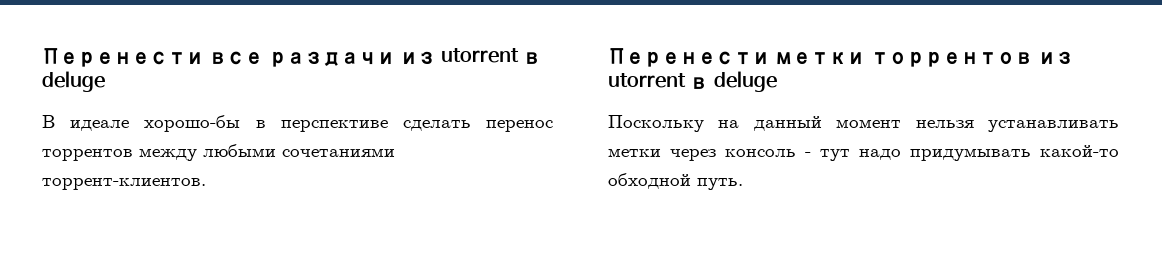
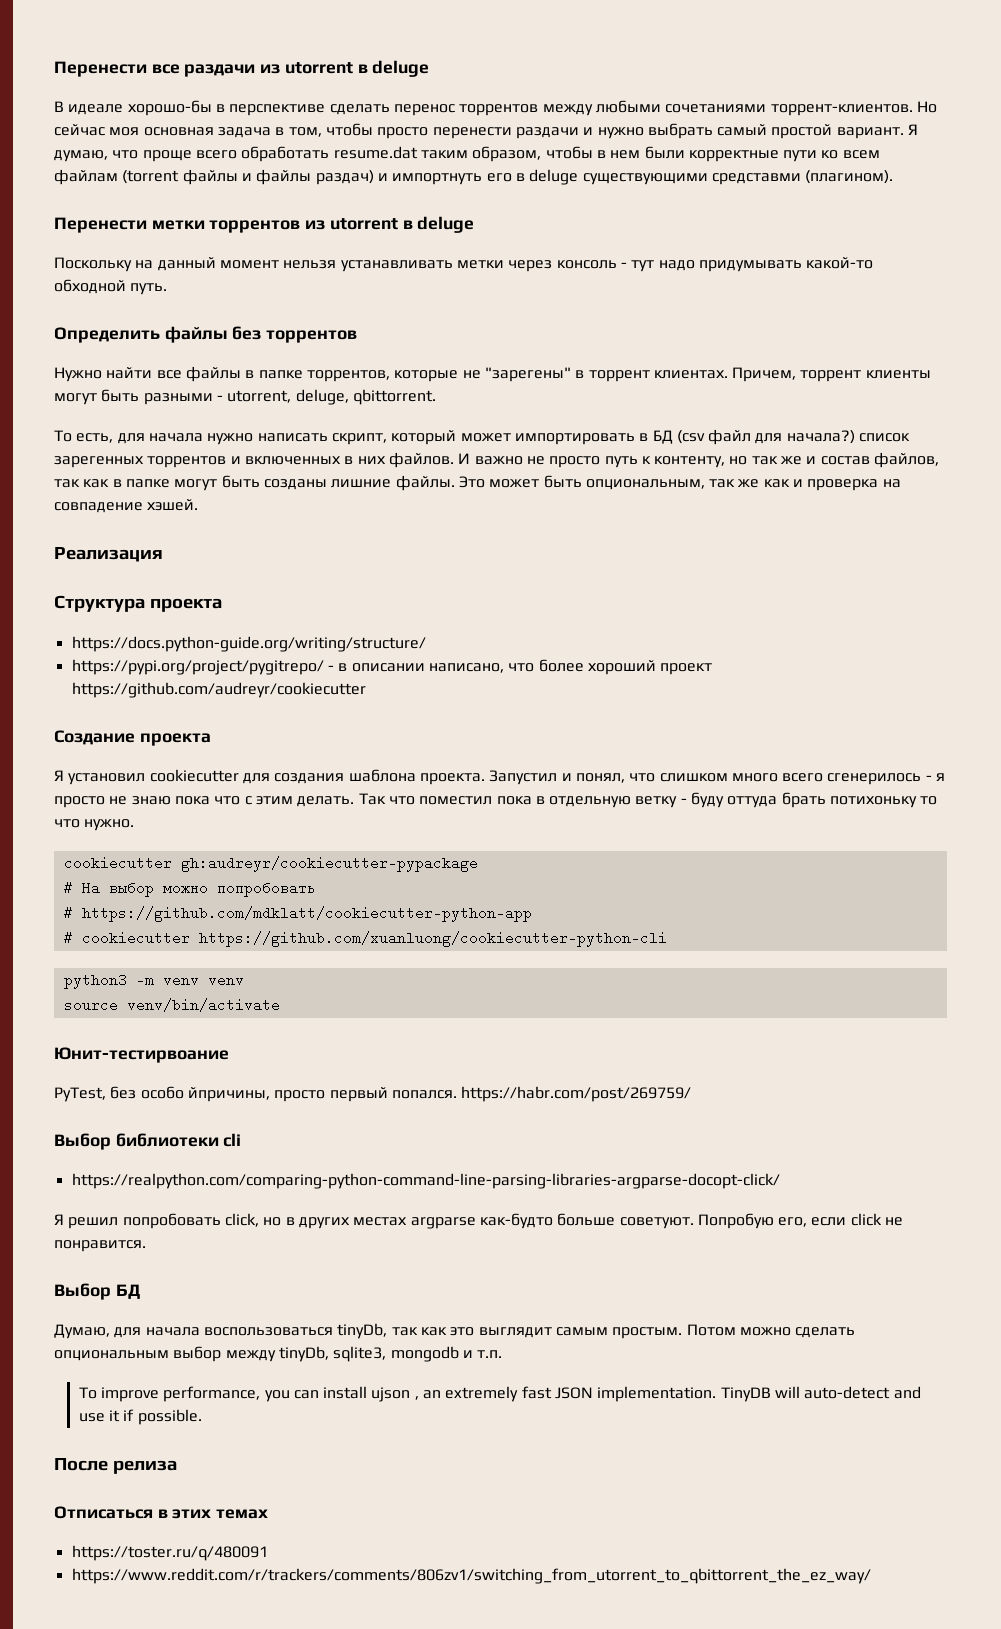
+ Но сейчас моя основная задача в том, чтобы просто перенести раздачи и нужно выбрать самый простой вариант. Я думаю, что проще всего обработать resume.dat таким образом, чтобы в нем были корректные пути ко всем файлам (torrent файлы и файлы раздач) и импортнуть его в deluge существующими средставми (плагином).
+ Определить файлы без торрентов
+ Нужно найти все файлы в папке торрентов, которые не "зарегены" в торрент клиентах. Причем, торрент клиенты могут быть разными - utorrent, deluge, qbittorrent.
+ То есть, для начала нужно написать скрипт, который может импортировать в БД (csv файл для начала?) список зарегенных торрентов и включенных в них файлов. И важно не просто путь к контенту, но так же и состав файлов, так как в папке могут быть созданы лишние файлы. Это может быть опциональным, так же как и проверка на совпадение хэшей.
+ Реализация
+ Структура проекта
+ https://docs.python-guide.org/writing/structure/
+ https://pypi.org/project/pygitrepo/ - в описании написано, что более хороший проект https://github.com/audreyr/cookiecutter
+ Создание проекта
+ Я установил cookiecutter для создания шаблона проекта. Запустил и понял, что слишком много всего сгенерилось - я просто не знаю пока что с этим делать. Так что поместил пока в отдельную ветку - буду оттуда брать потихоньку то что нужно.
+ cookiecutter gh:audreyr/cookiecutter-pypackage
+ # На выбор можно попробовать
+ # https://github.com/mdklatt/cookiecutter-python-app
+ # cookiecutter https://github.com/xuanluong/cookiecutter-python-cli
+ python3 -m venv venv
+ source venv/bin/activate
+ Юнит-тестирвоание
+ PyTest, без особо йпричины, просто первый попался. https://habr.com/post/269759/
+ Выбор библиотеки cli
+ https://realpython.com/comparing-python-command-line-parsing-libraries-argparse-docopt-click/
+ Я решил попробовать click, но в других местах argparse как-будто больше советуют. Попробую его, если click не понравится.
+ Выбор БД
+ Думаю, для начала воспользоваться tinyDb, так как это выглядит самым простым. Потом можно сделать опциональным выбор между tinyDb, sqlite3, mongodb и т.п.
+ To improve performance, you can install ujson , an extremely fast JSON implementation. TinyDB will auto-detect and use it if possible.
+ После релиза
+ Отписаться в этих темах
+ https://toster.ru/q/480091
+ https://www.reddit.com/r/trackers/comments/806zv1/switching_from_utorrent_to_qbittorrent_the_ez_way/

